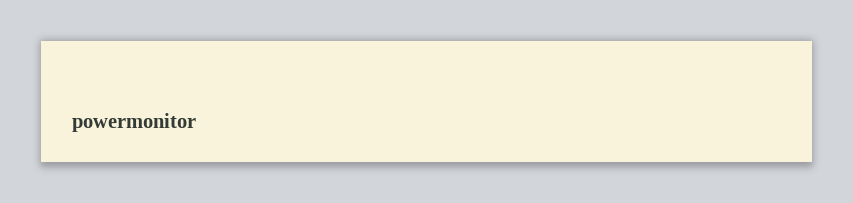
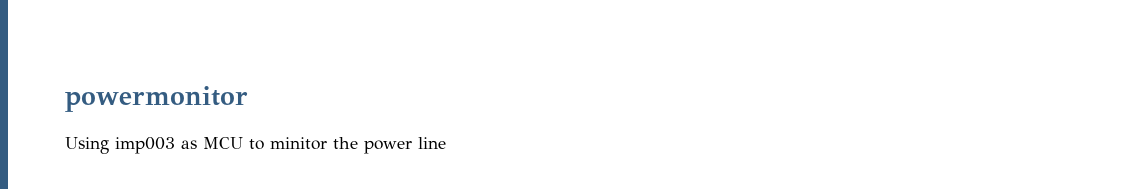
+ Using imp003 as MCU to minitor the power line

